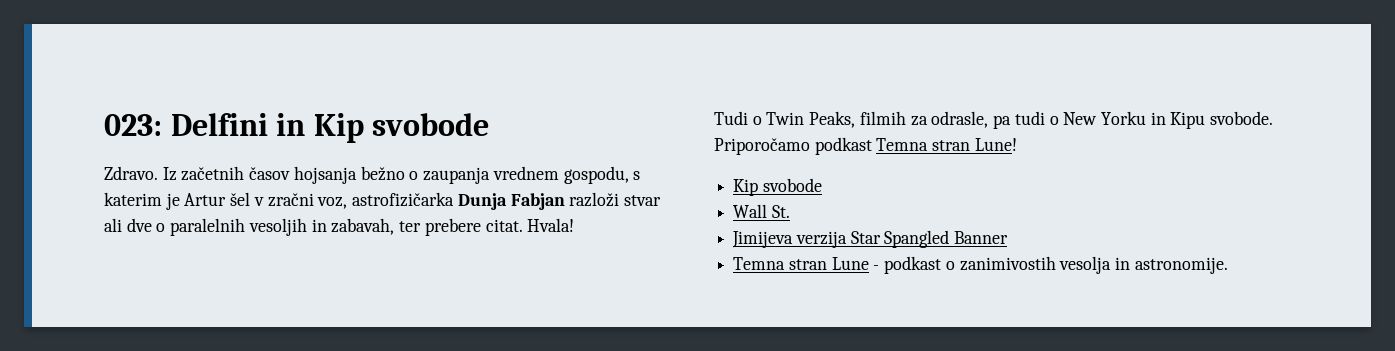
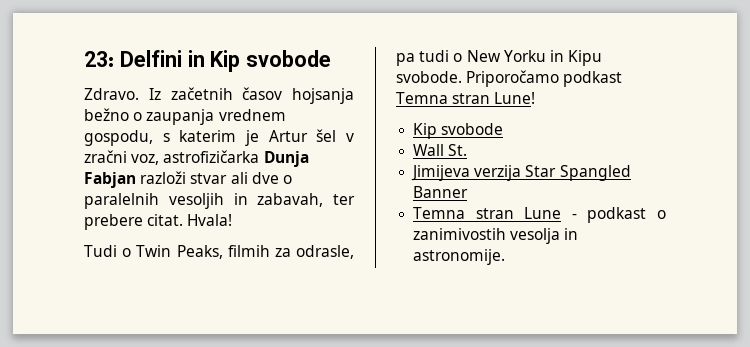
- 023: Delfini in Kip svobode
+ 23: Delfini in Kip svobode

